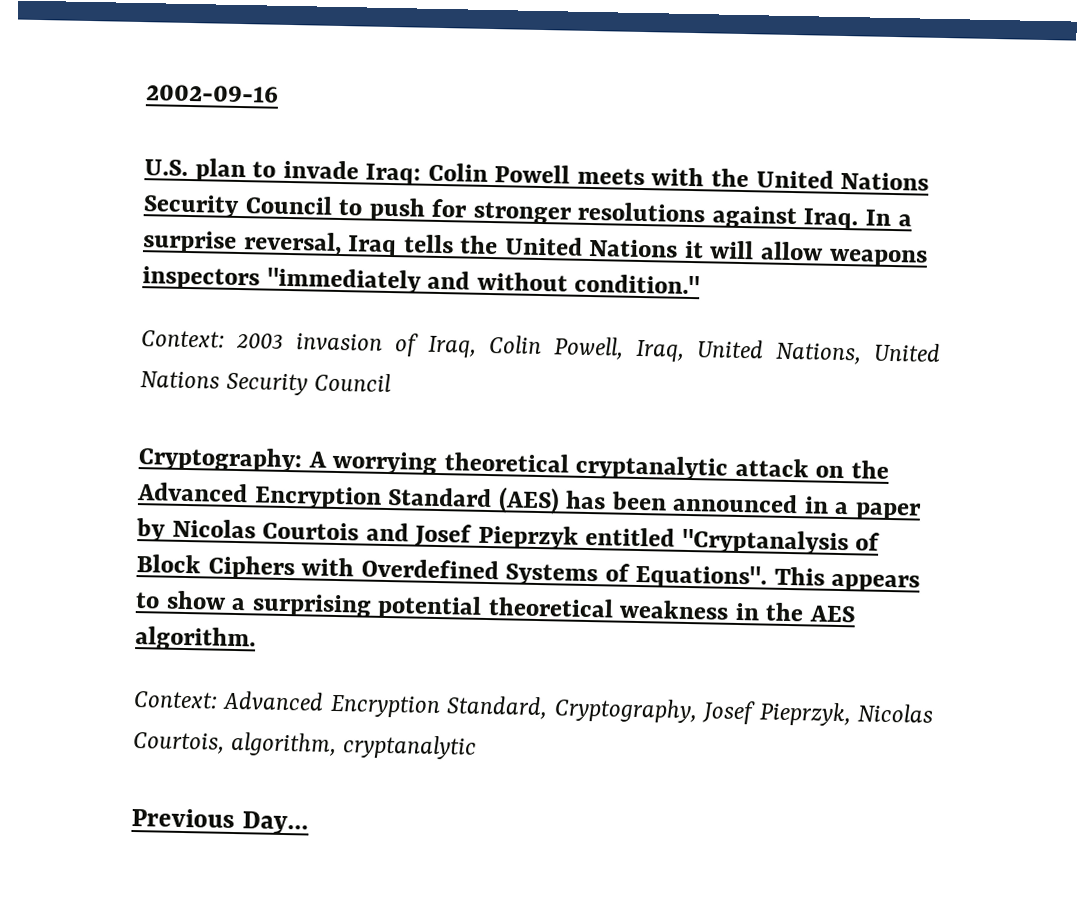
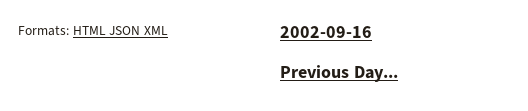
+ Formats: HTML JSON XML
  2002-09-16
- U.S. plan to invade Iraq: Colin Powell meets with the United Nations Security Council to push for stronger resolutions against Iraq. In a surprise reversal, Iraq tells the United Nations it will allow weapons inspectors "immediately and without condition."
- Context: 2003 invasion of Iraq, Colin Powell, Iraq, United Nations, United Nations Security Council
- Cryptography: A worrying theoretical cryptanalytic attack on the Advanced Encryption Standard (AES) has been announced in a paper by Nicolas Courtois and Josef Pieprzyk entitled "Cryptanalysis of Block Ciphers with Overdefined Systems of Equations". This appears to show a surprising potential theoretical weakness in the AES algorithm.
- Context: Advanced Encryption Standard, Cryptography, Josef Pieprzyk, Nicolas Courtois, algorithm, cryptanalytic

